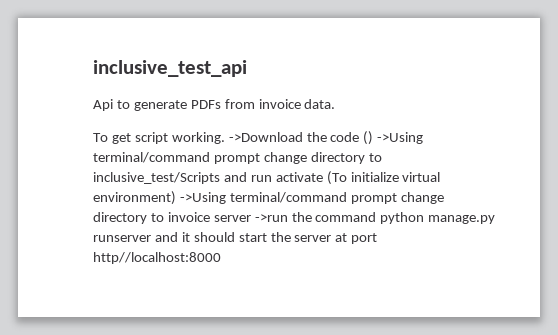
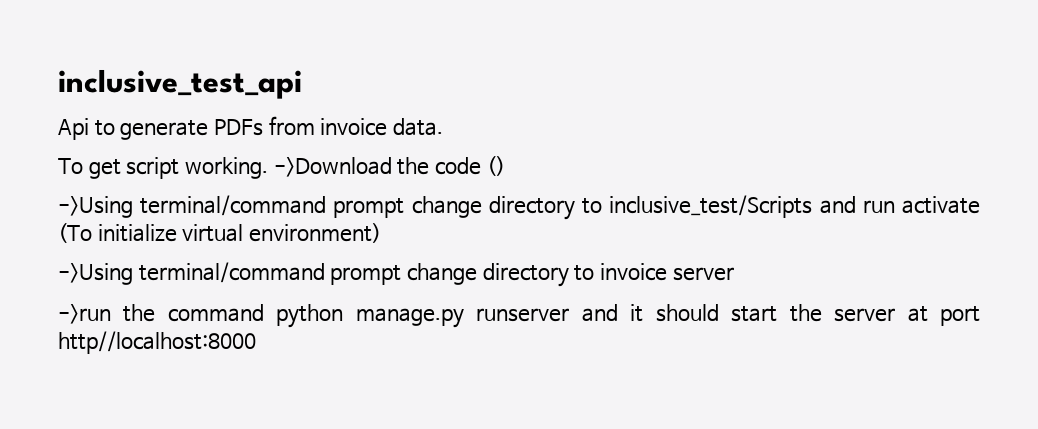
- ->Download the code () ->Using terminal/command prompt change directory to inclusive_test/Scripts and run activate (To initialize virtual environment) ->Using terminal/command prompt change directory to invoice server ->run the command python manage.py runserver and it should start the server at port http//localhost:8000
+ ->Download the code ()
+ ->Using terminal/command prompt change directory to inclusive_test/Scripts and run activate (To initialize virtual environment)
+ ->Using terminal/command prompt change directory to invoice server
+ ->run the command python manage.py runserver and it should start the server at port http//localhost:8000

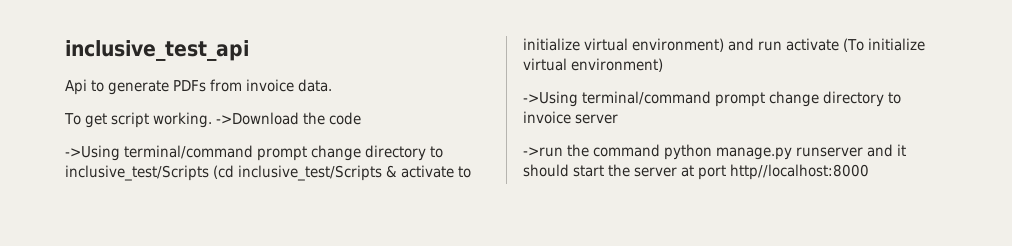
- ->Download the code ()
+ ->Download the code
- ->Using terminal/command prompt change directory to inclusive_test/Scripts and run activate (To initialize virtual environment)
+ ->Using terminal/command prompt change directory to inclusive_test/Scripts (cd inclusive_test/Scripts & activate to initialize virtual environment) and run activate (To initialize virtual environment)

